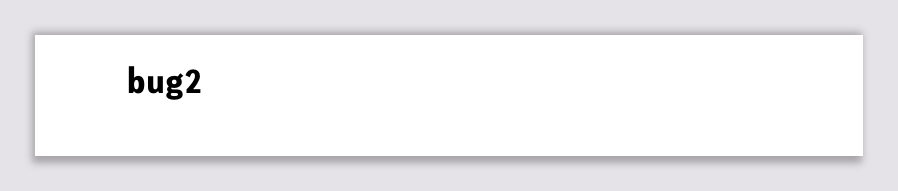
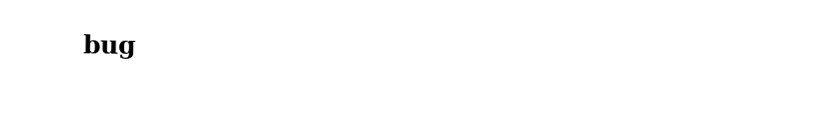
- bug2
+ bug

